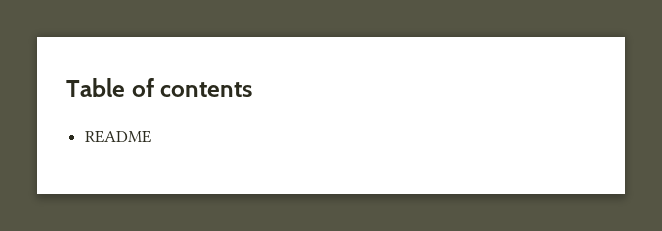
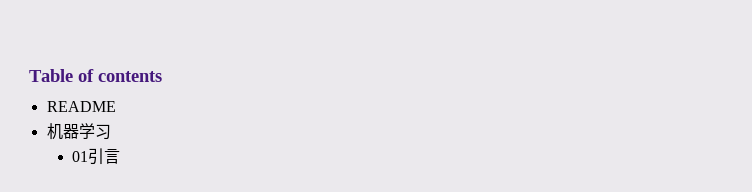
+ 机器学习
+ 01引言

